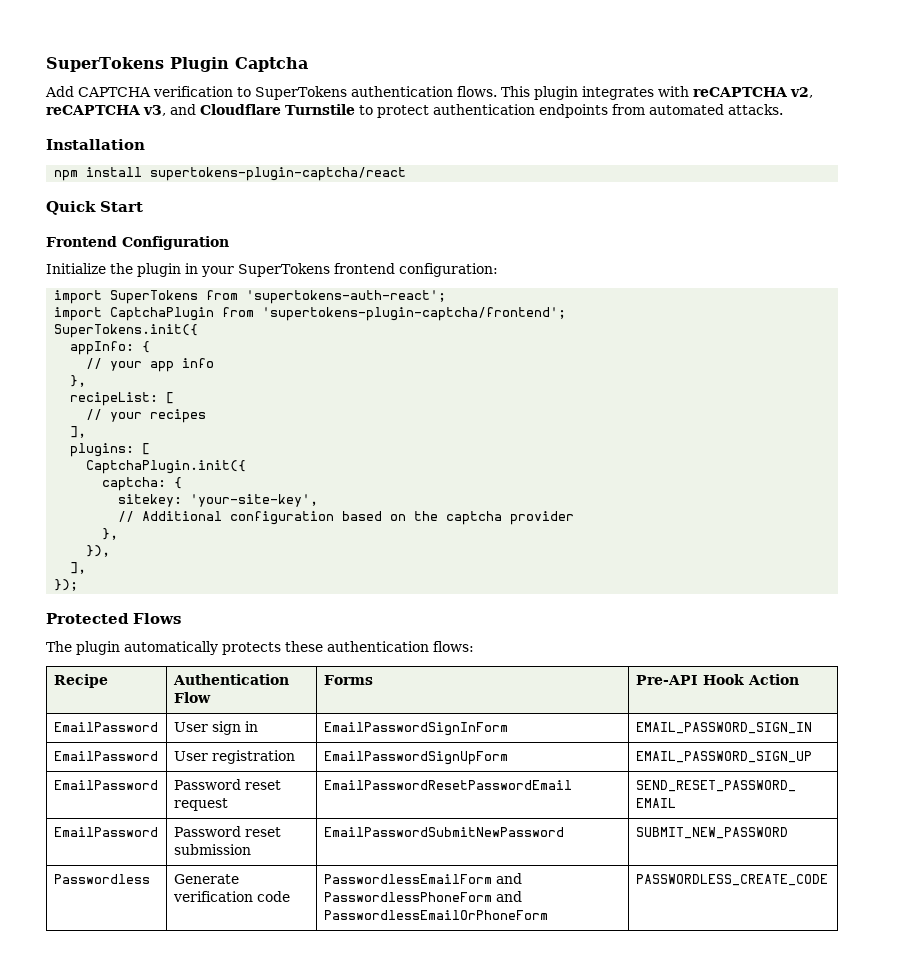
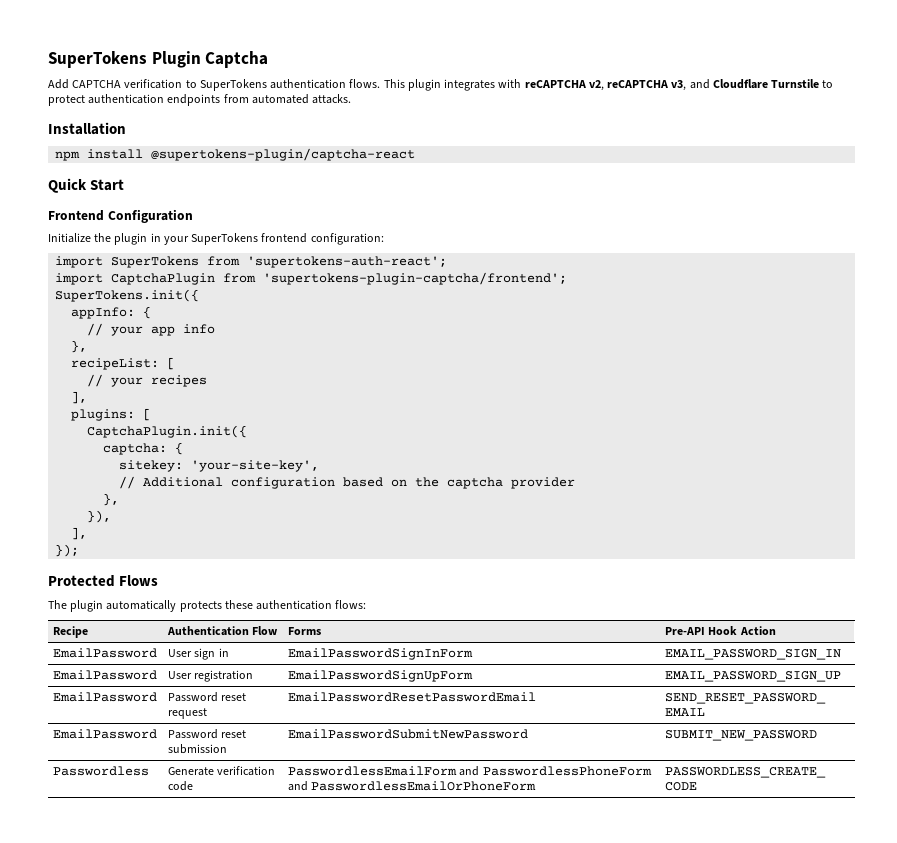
- npm install supertokens-plugin-captcha/react
+ npm install @supertokens-plugin/captcha-react

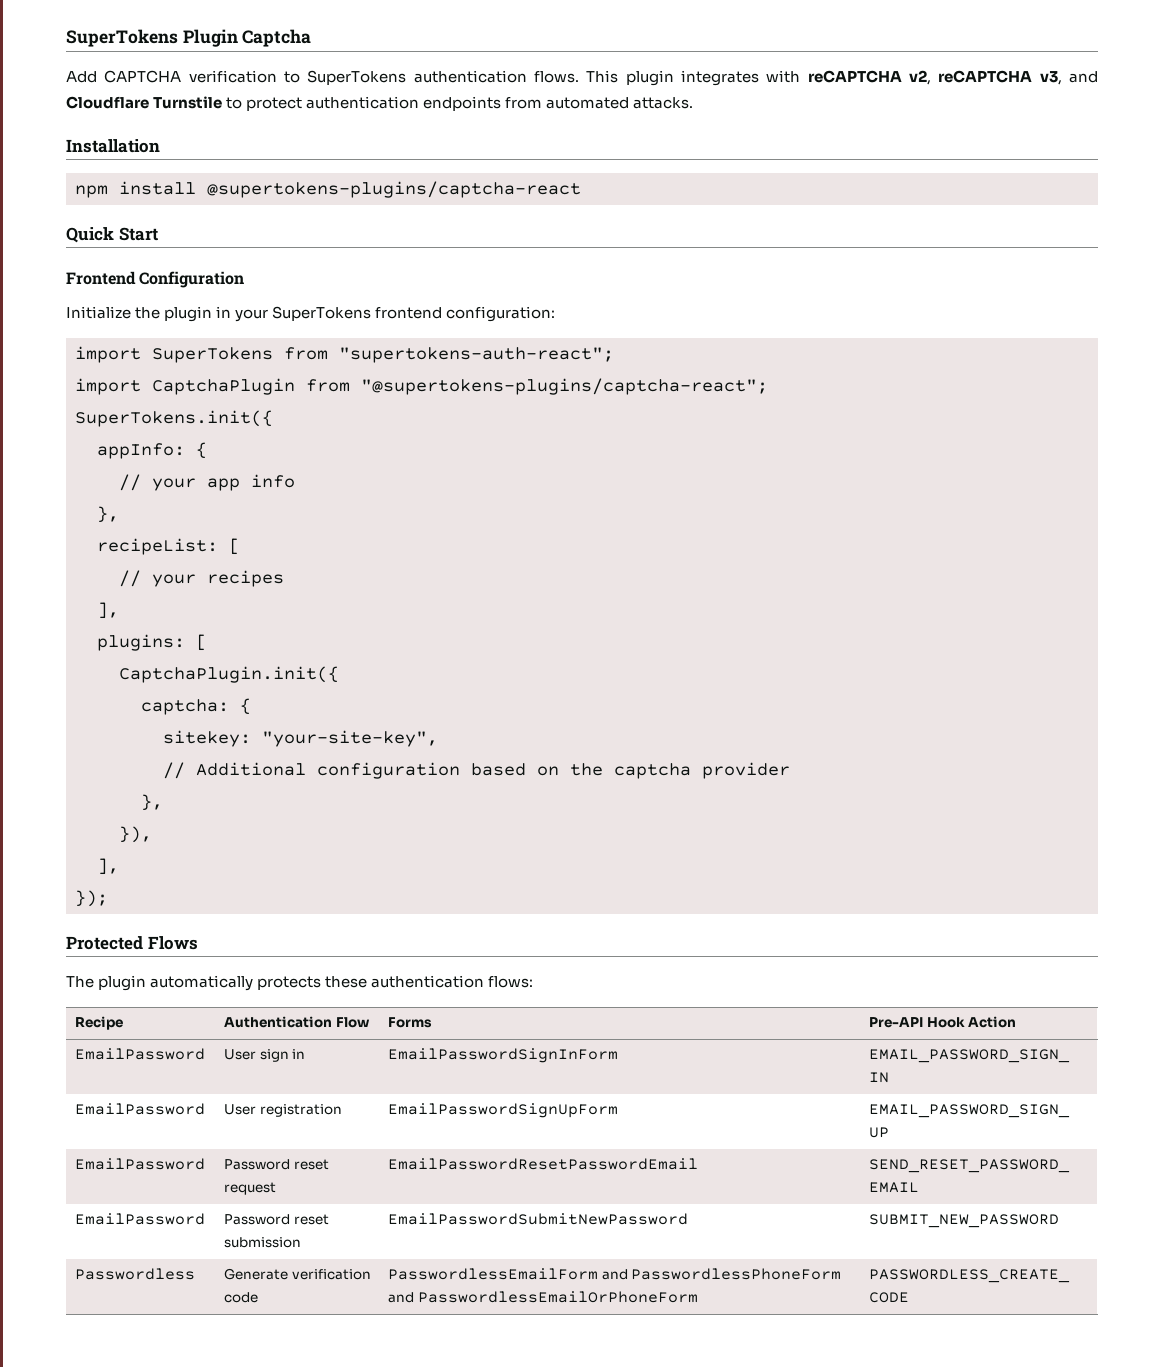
- npm install @supertokens-plugin/captcha-react
+ npm install @supertokens-plugins/captcha-react
- import SuperTokens from 'supertokens-auth-react';
+ import SuperTokens from "supertokens-auth-react";
- import CaptchaPlugin from 'supertokens-plugin-captcha/frontend';
+ import CaptchaPlugin from "@supertokens-plugins/captcha-react";
- sitekey: 'your-site-key',
+ sitekey: "your-site-key",

